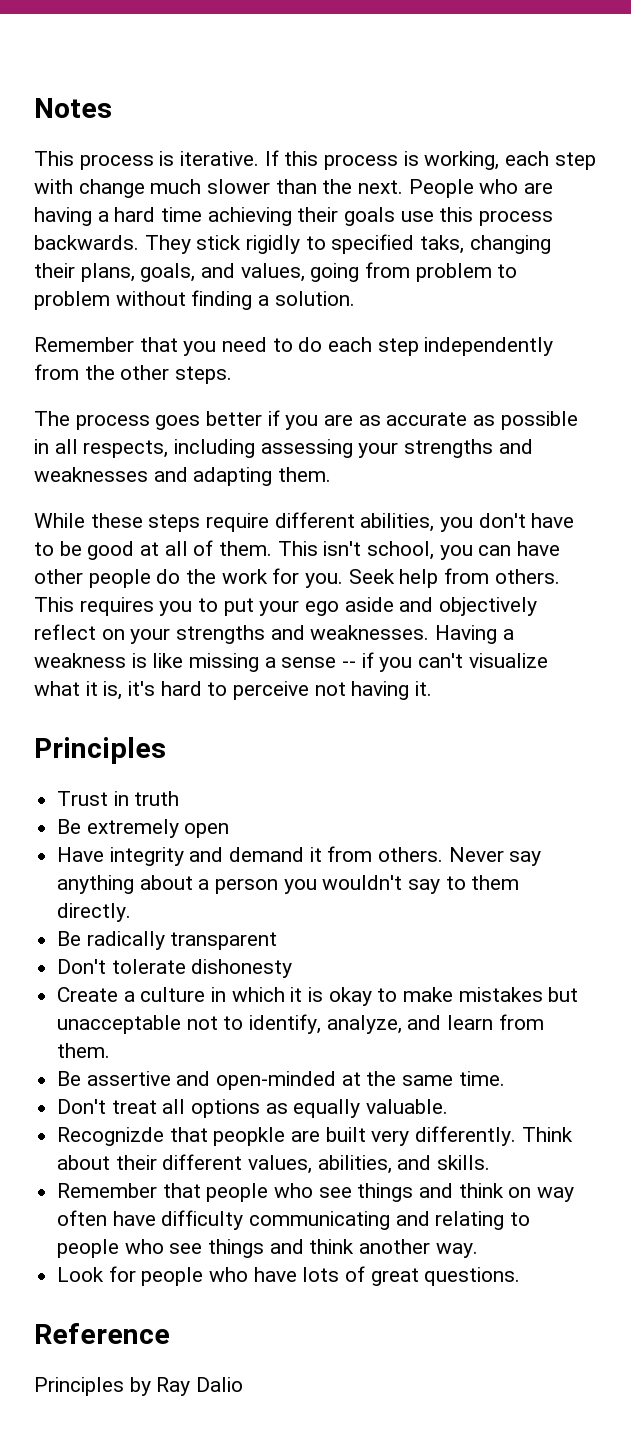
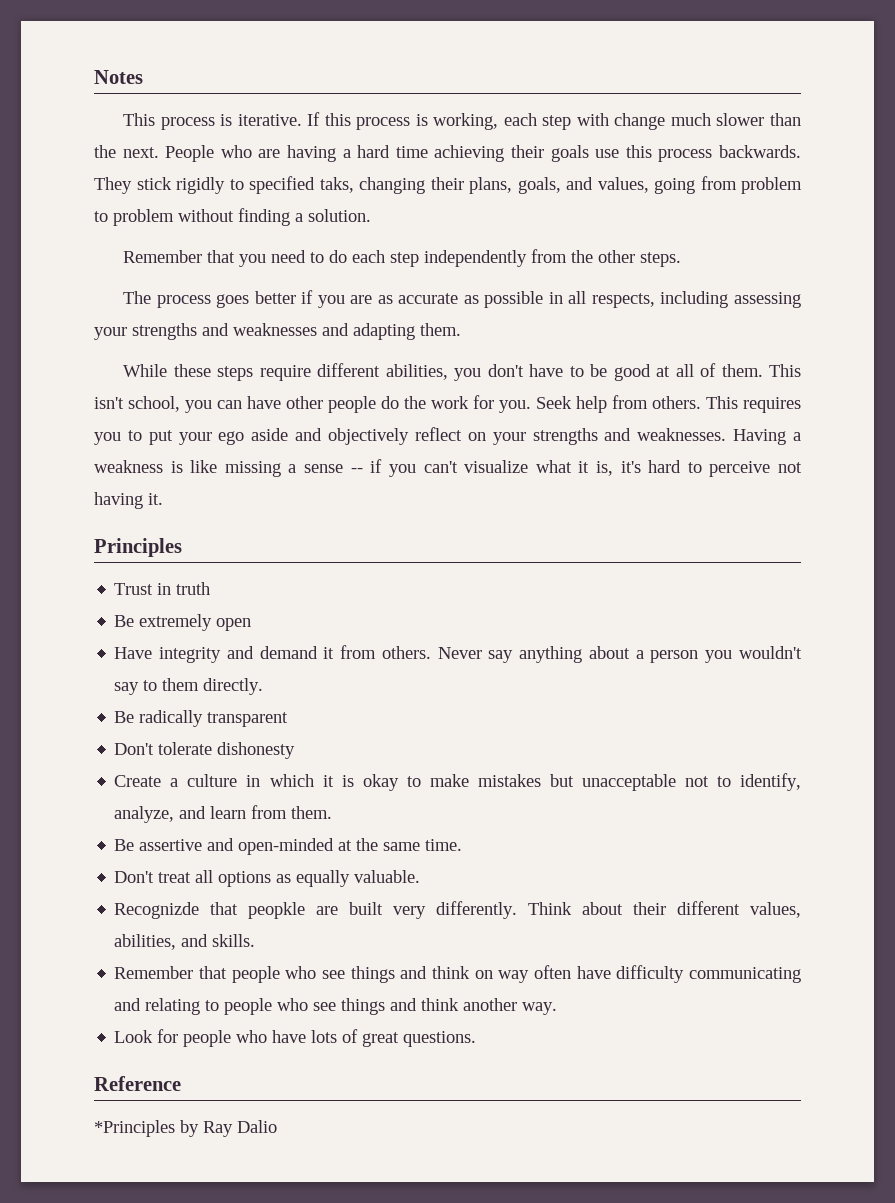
- Principles by Ray Dalio
+ *Principles by Ray Dalio

